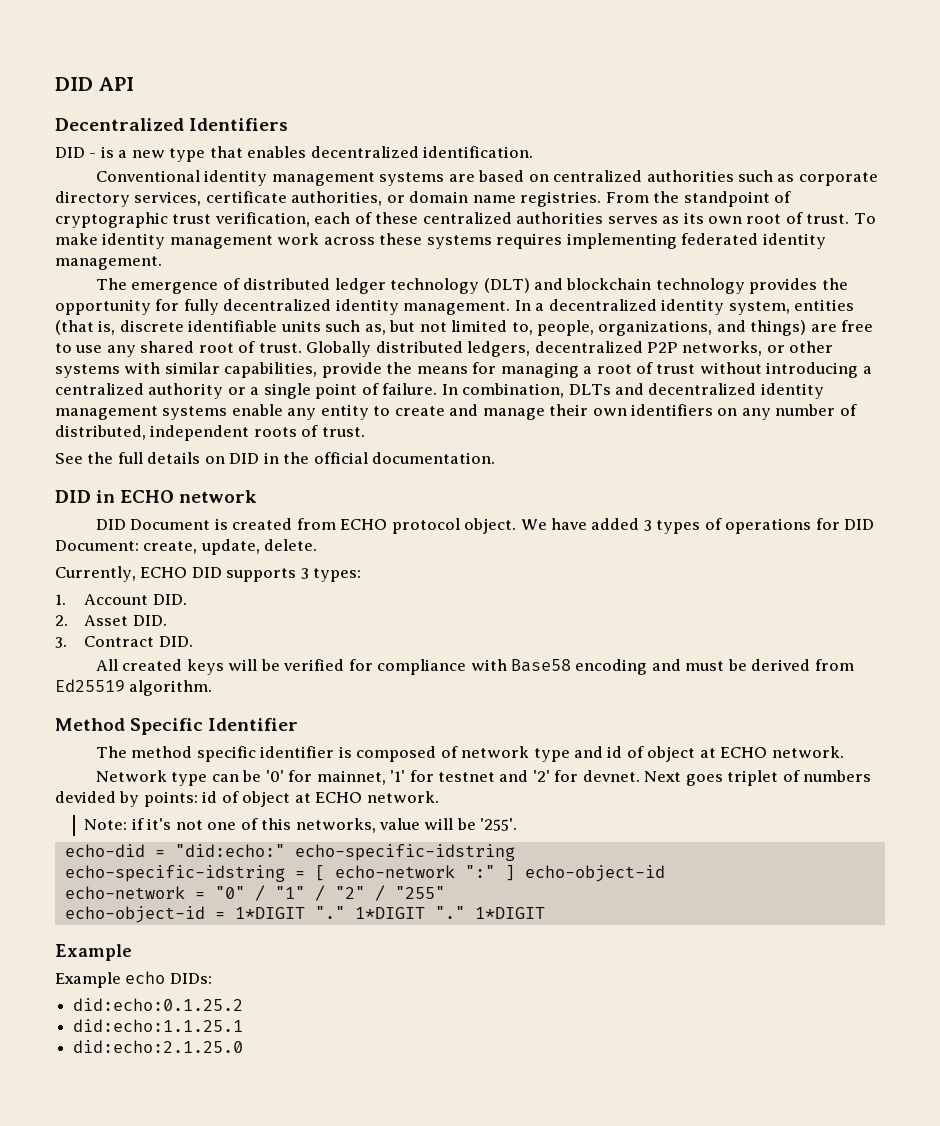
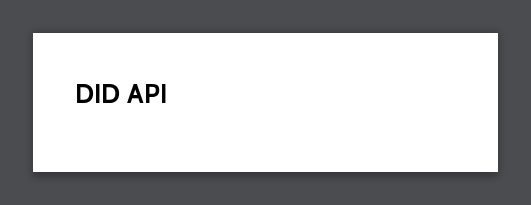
- Decentralized Identifiers
- DID - is a new type that enables decentralized identification.
- Conventional identity management systems are based on centralized authorities such as corporate directory services, certificate authorities, or domain name registries. From the standpoint of cryptographic trust verification, each of these centralized authorities serves as its own root of trust. To make identity management work across these systems requires implementing federated identity management.
- The emergence of distributed ledger technology (DLT) and blockchain technology provides the opportunity for fully decentralized identity management. In a decentralized identity system, entities (that is, discrete identifiable units such as, but not limited to, people, organizations, and things) are free to use any shared root of trust. Globally distributed ledgers, decentralized P2P networks, or other systems with similar capabilities, provide the means for managing a root of trust without introducing a centralized authority or a single point of failure. In combination, DLTs and decentralized identity management systems enable any entity to create and manage their own identifiers on any number of distributed, independent roots of trust.
- See the full details on DID in the official documentation.
- DID in ECHO network
- DID Document is created from ECHO protocol object. We have added 3 types of operations for DID Document: create, update, delete.
- Currently, ECHO DID supports 3 types:
- 1. Account DID.
- 2. Asset DID.
- 3. Contract DID.
- All created keys will be verified for compliance with Base58 encoding and must be derived from Ed25519 algorithm.
- Method Specific Identifier
- The method specific identifier is composed of network type and id of object at ECHO network.
- Network type can be '0' for mainnet, '1' for testnet and '2' for devnet. Next goes triplet of numbers devided by points: id of object at ECHO network.
- Note: if it's not one of this networks, value will be '255'.
- echo-did = "did:echo:" echo-specific-idstring
- echo-specific-idstring = [ echo-network ":" ] echo-object-id
- echo-network = "0" / "1" / "2" / "255"
- echo-object-id = 1*DIGIT "." 1*DIGIT "." 1*DIGIT
- Example
- Example echo DIDs:
- did:echo:0.1.25.2
- did:echo:1.1.25.1
- did:echo:2.1.25.0

